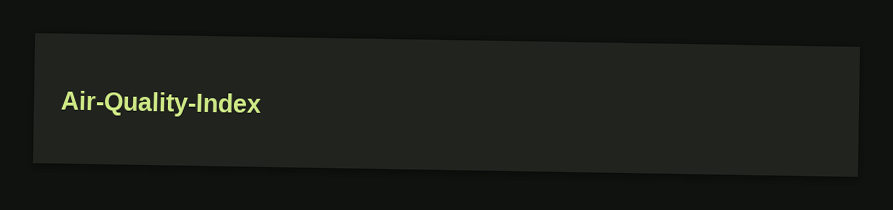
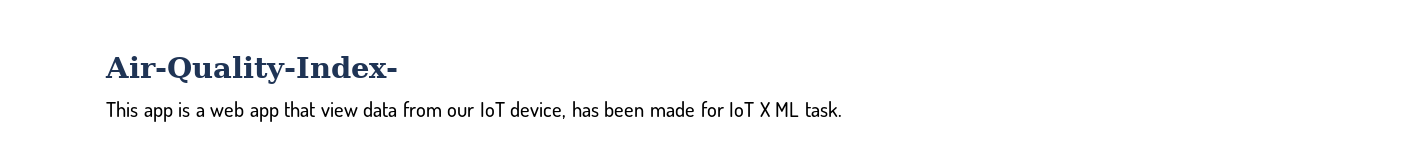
- Air-Quality-Index
+ Air-Quality-Index-
+ This app is a web app that view data from our IoT device, has been made for IoT X ML task.

